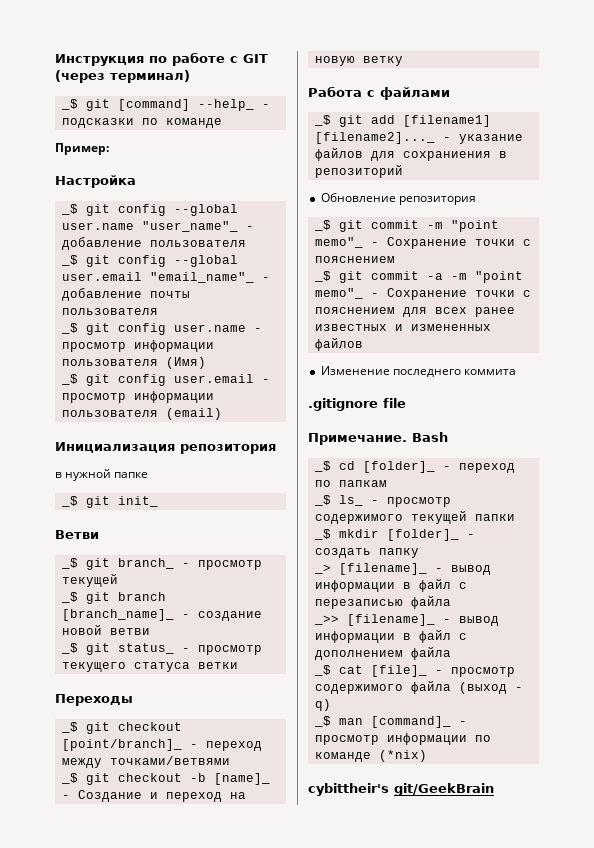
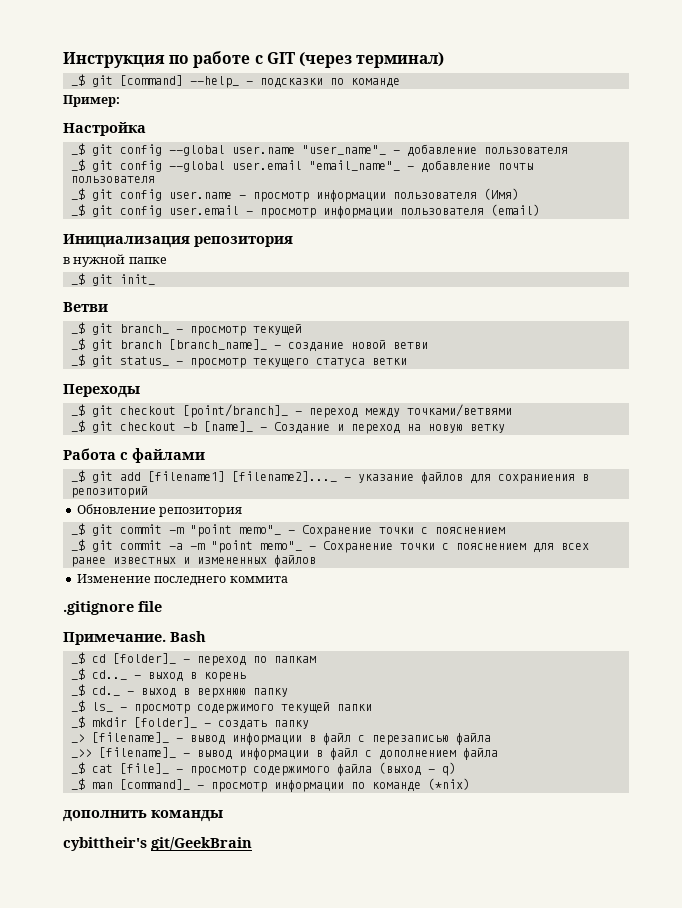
+ _$ cd.._ - выход в корень
+ _$ cd._ - выход в верхнюю папку
+ дополнить команды

